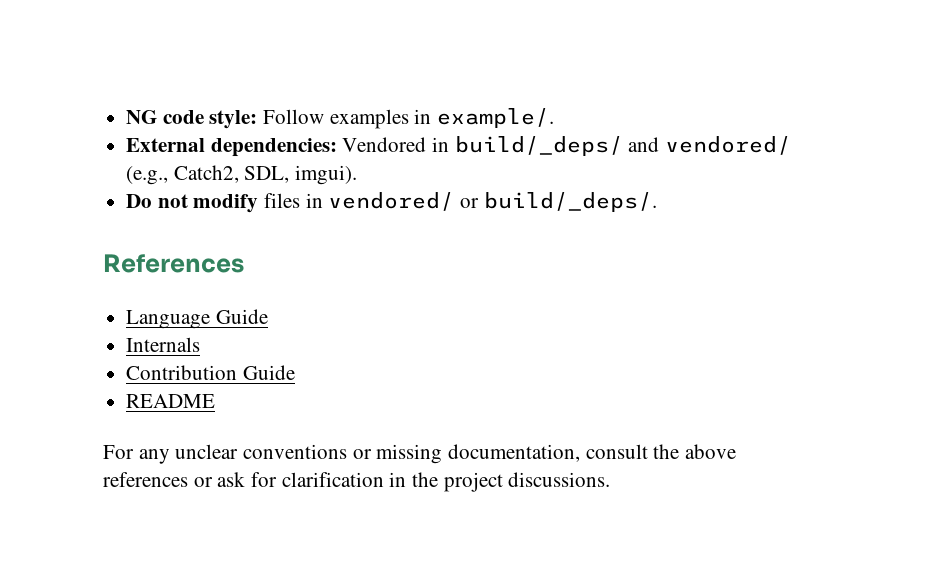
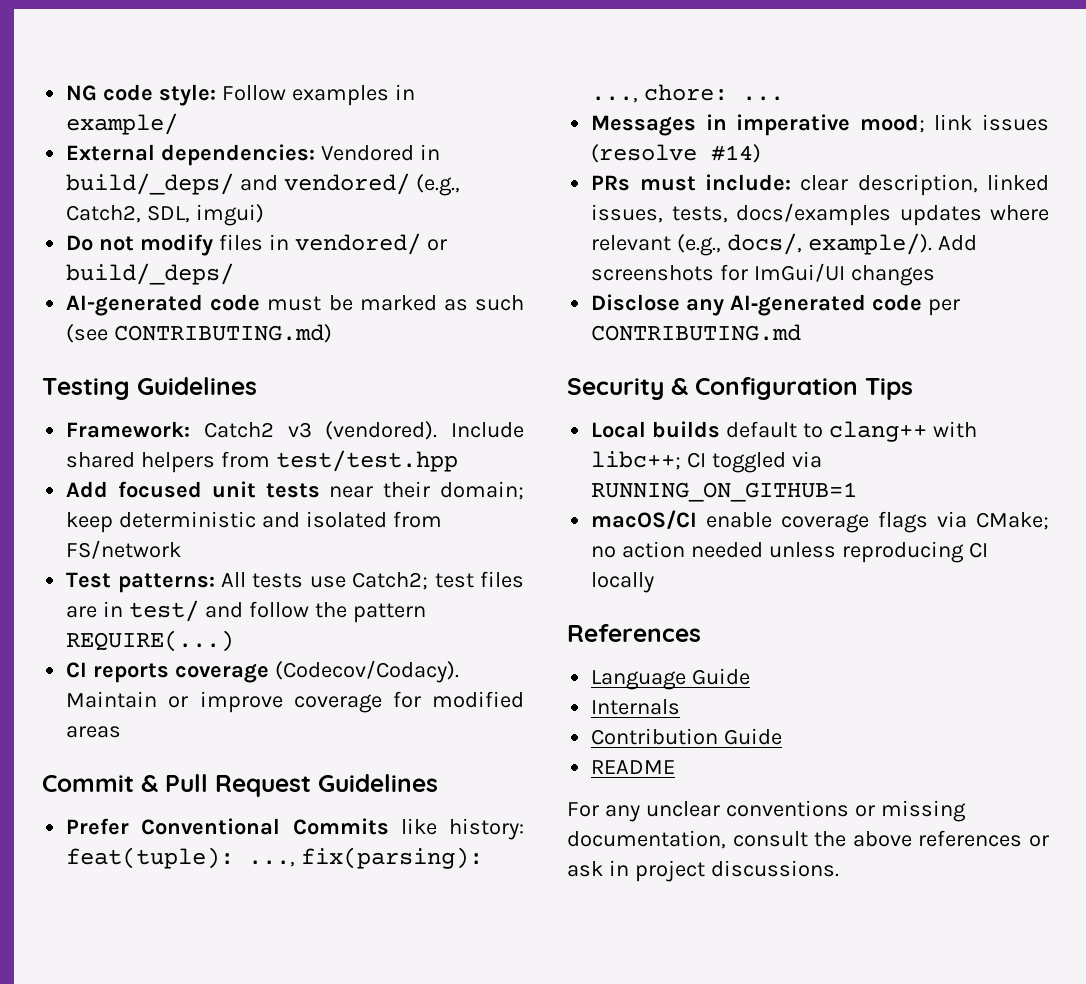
- NG code style: Follow examples in example/.
+ NG code style: Follow examples in example/
- External dependencies: Vendored in build/_deps/ and vendored/ (e.g., Catch2, SDL, imgui).
+ External dependencies: Vendored in build/_deps/ and vendored/ (e.g., Catch2, SDL, imgui)
- Do not modify files in vendored/ or build/_deps/.
+ Do not modify files in vendored/ or build/_deps/
+ AI-generated code must be marked as such (see CONTRIBUTING.md)
+ Testing Guidelines
+ Framework: Catch2 v3 (vendored). Include shared helpers from test/test.hpp
+ Add focused unit tests near their domain; keep deterministic and isolated from FS/network
+ Test patterns: All tests use Catch2; test files are in test/ and follow the pattern REQUIRE(...)
+ CI reports coverage (Codecov/Codacy). Maintain or improve coverage for modified areas
+ Commit & Pull Request Guidelines
+ Prefer Conventional Commits like history: feat(tuple): ..., fix(parsing): ..., chore: ...
+ Messages in imperative mood; link issues (resolve #14)
+ PRs must include: clear description, linked issues, tests, docs/examples updates where relevant (e.g., docs/, example/). Add screenshots for ImGui/UI changes
+ Disclose any AI‑generated code per CONTRIBUTING.md
+ Security & Configuration Tips
+ Local builds default to clang++ with libc++; CI toggled via RUNNING_ON_GITHUB=1
+ macOS/CI enable coverage flags via CMake; no action needed unless reproducing CI locally
- For any unclear conventions or missing documentation, consult the above references or ask for clarification in the project discussions.
+ For any unclear conventions or missing documentation, consult the above references or ask in project discussions.

